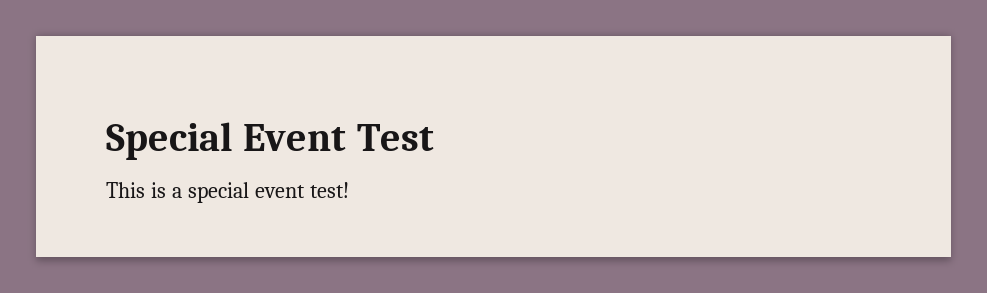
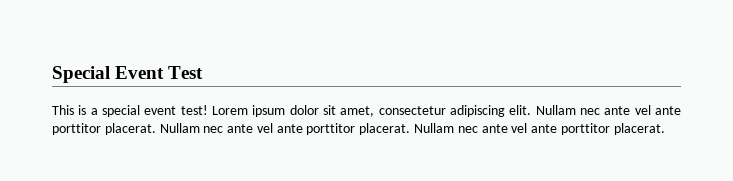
+ Lorem ipsum dolor sit amet, consectetur adipiscing elit. Nullam nec ante vel ante porttitor placerat. Nullam nec ante vel ante porttitor placerat. Nullam nec ante vel ante porttitor placerat.

